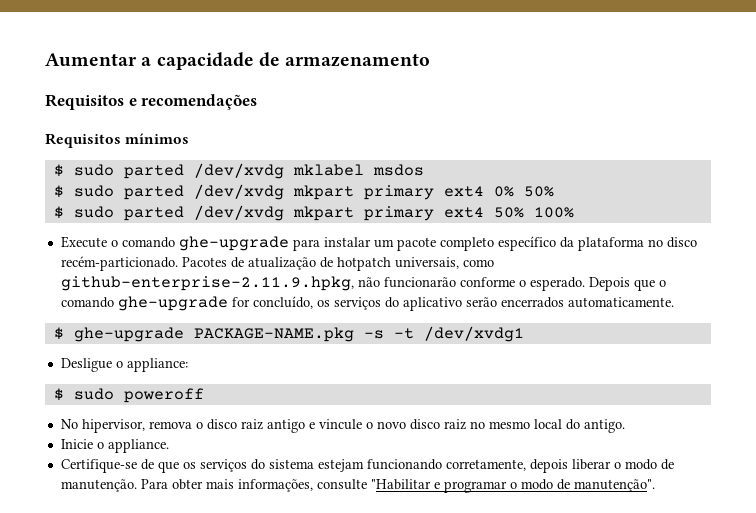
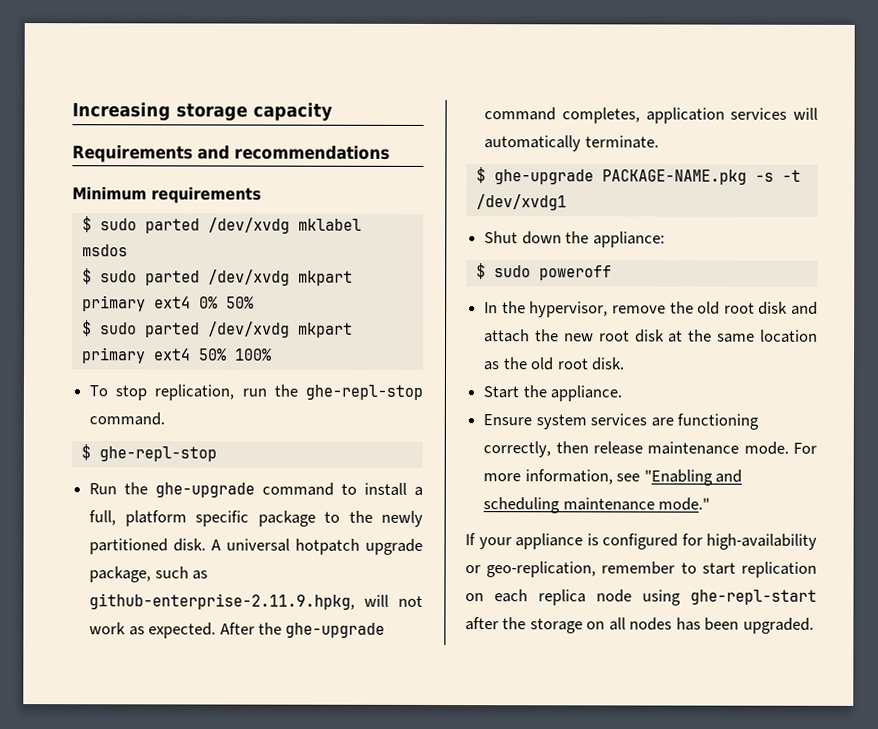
- Aumentar a capacidade de armazenamento
- Requisitos e recomendações
- Requisitos mínimos
+ Increasing storage capacity
+ Requirements and recommendations
+ Minimum requirements
- Execute o comando ghe-upgrade para instalar um pacote completo específico da plataforma no disco recém-particionado. Pacotes de atualização de hotpatch universais, como github-enterprise-2.11.9.hpkg, não funcionarão conforme o esperado. Depois que o comando ghe-upgrade for concluído, os serviços do aplicativo serão encerrados automaticamente.
+ To stop replication, run the ghe-repl-stop command.
+ $ ghe-repl-stop
+ Run the ghe-upgrade command to install a full, platform specific package to the newly partitioned disk. A universal hotpatch upgrade package, such as github-enterprise-2.11.9.hpkg, will not work as expected. After the ghe-upgrade command completes, application services will automatically terminate.
- Desligue o appliance:
+ Shut down the appliance:
- No hipervisor, remova o disco raiz antigo e vincule o novo disco raiz no mesmo local do antigo.
- Inicie o appliance.
- Certifique-se de que os serviços do sistema estejam funcionando corretamente, depois liberar o modo de manutenção. Para obter mais informações, consulte "Habilitar e programar o modo de manutenção".
+ In the hypervisor, remove the old root disk and attach the new root disk at the same location as the old root disk.
+ Start the appliance.
+ Ensure system services are functioning correctly, then release maintenance mode. For more information, see "Enabling and scheduling maintenance mode."
+ If your appliance is configured for high-availability or geo-replication, remember to start replication on each replica node using ghe-repl-start after the storage on all nodes has been upgraded.

